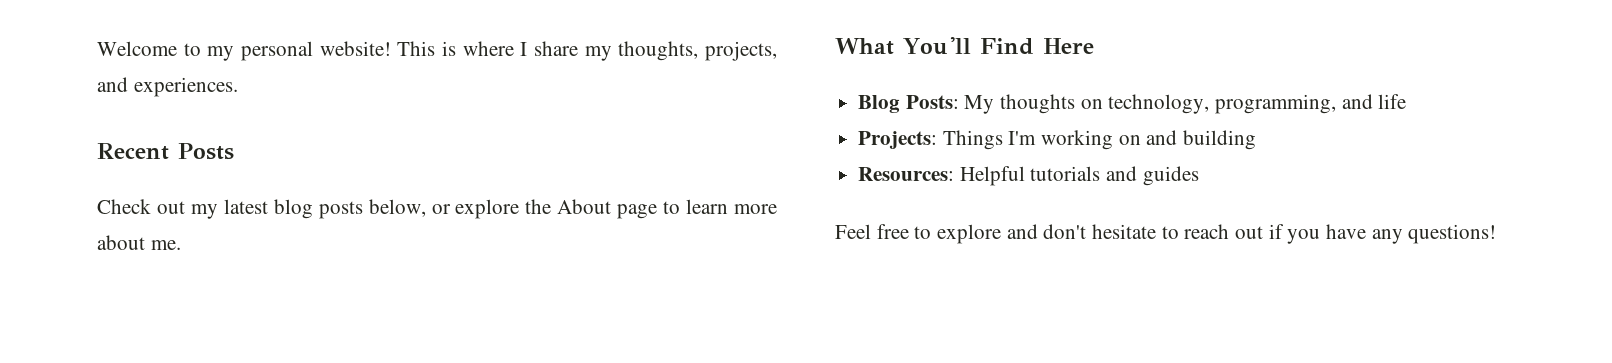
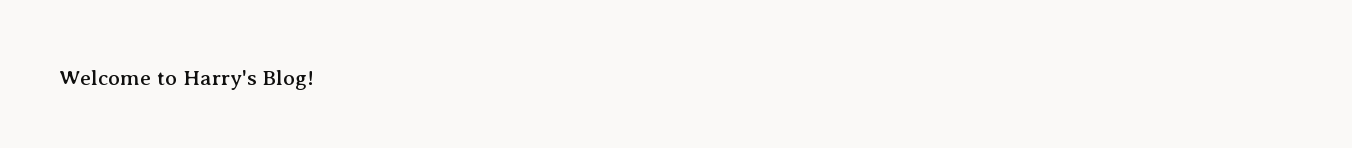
- Welcome to my personal website! This is where I share my thoughts, projects, and experiences.
- Recent Posts
- Check out my latest blog posts below, or explore the About page to learn more about me.
- What You'll Find Here
- Blog Posts: My thoughts on technology, programming, and life
- Projects: Things I'm working on and building
- Resources: Helpful tutorials and guides
- Feel free to explore and don't hesitate to reach out if you have any questions!
+ Welcome to Harry's Blog!

